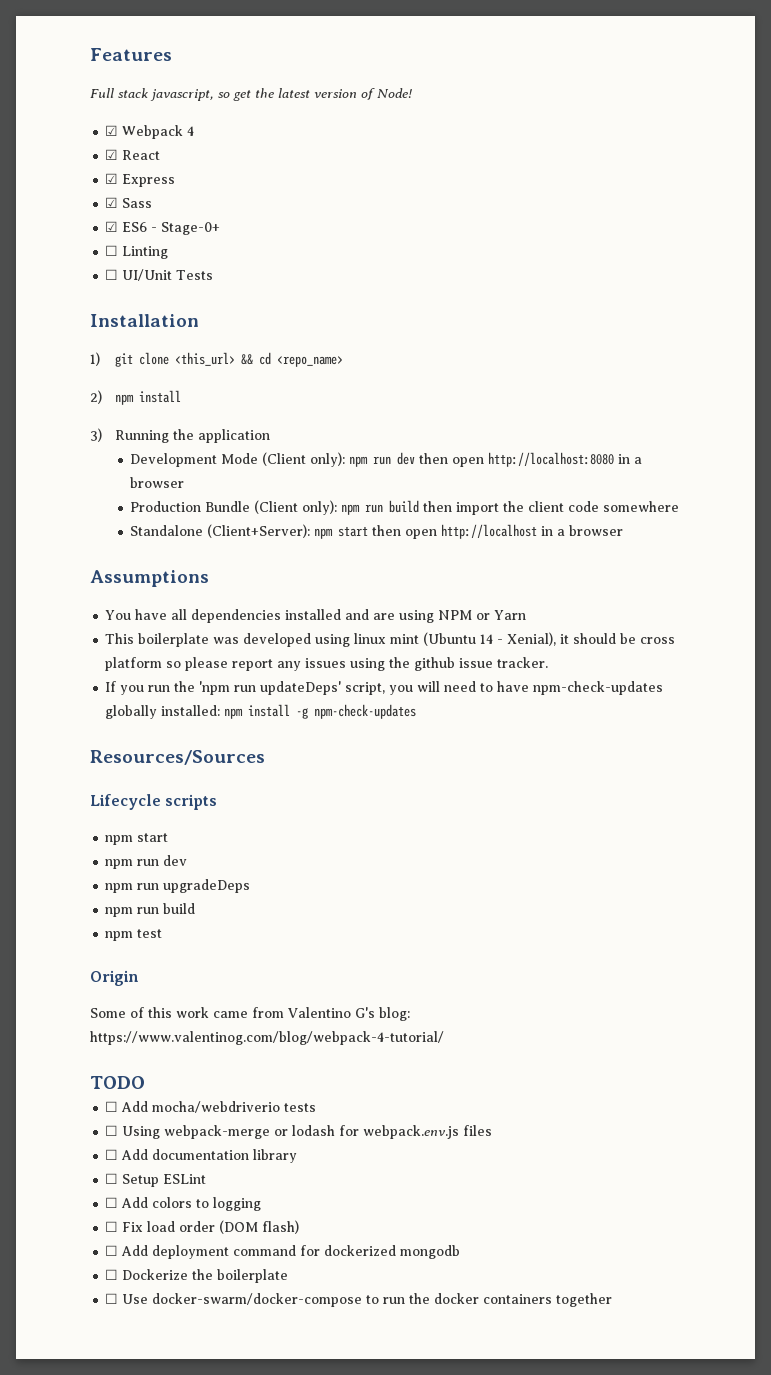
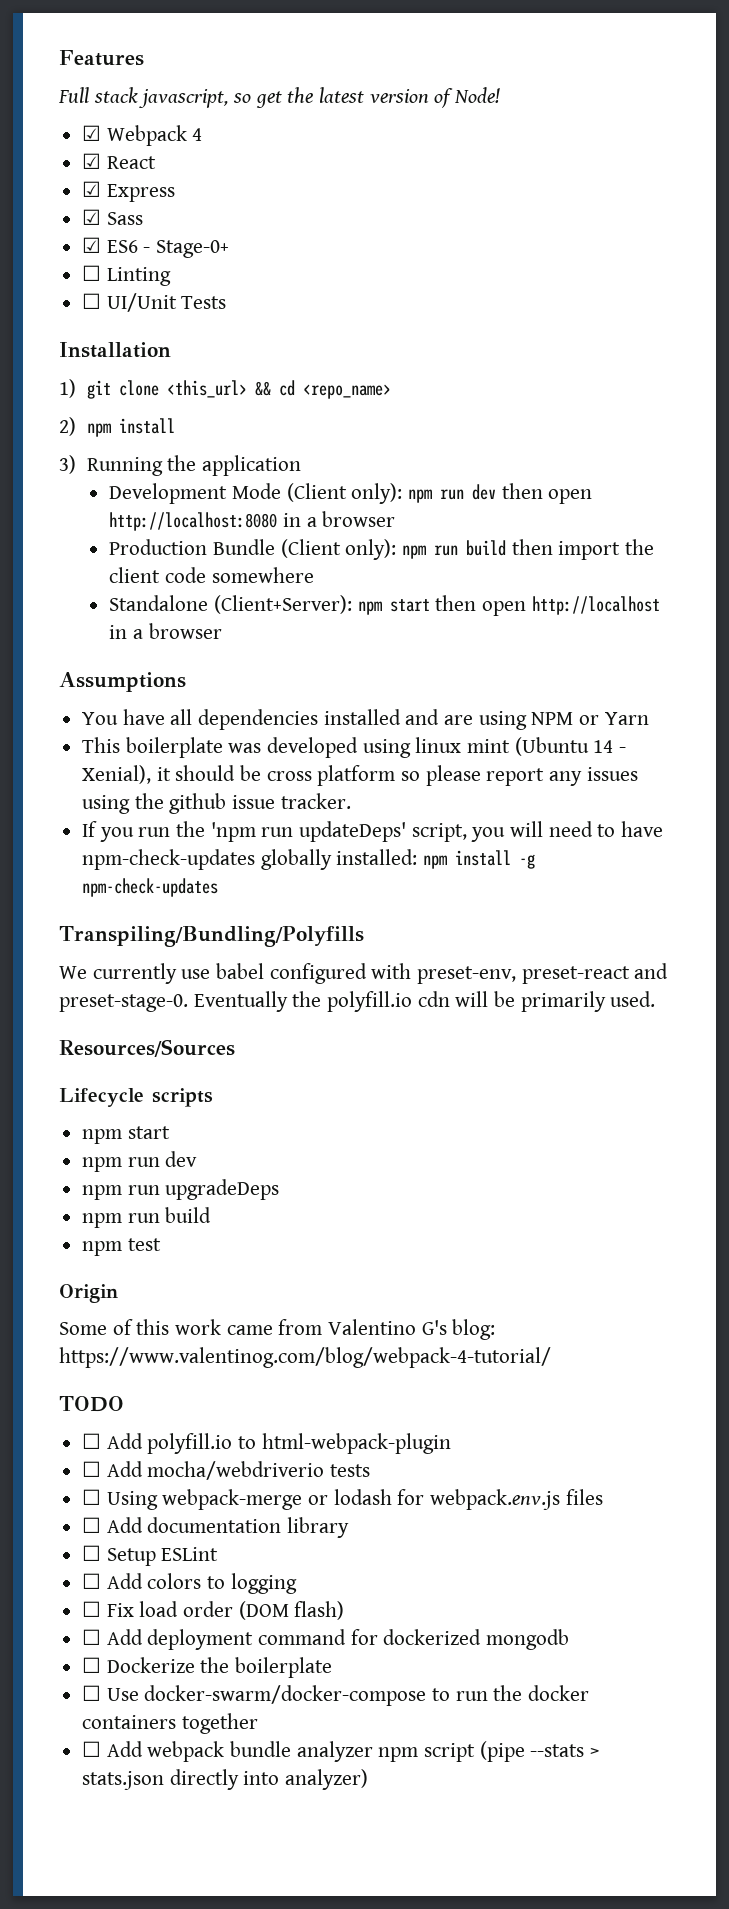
+ Transpiling/Bundling/Polyfills
+ We currently use babel configured with preset-env, preset-react and preset-stage-0. Eventually the polyfill.io cdn will be primarily used.
+ ☐ Add polyfill.io to html-webpack-plugin
+ ☐ Add webpack bundle analyzer npm script (pipe --stats > stats.json directly into analyzer)

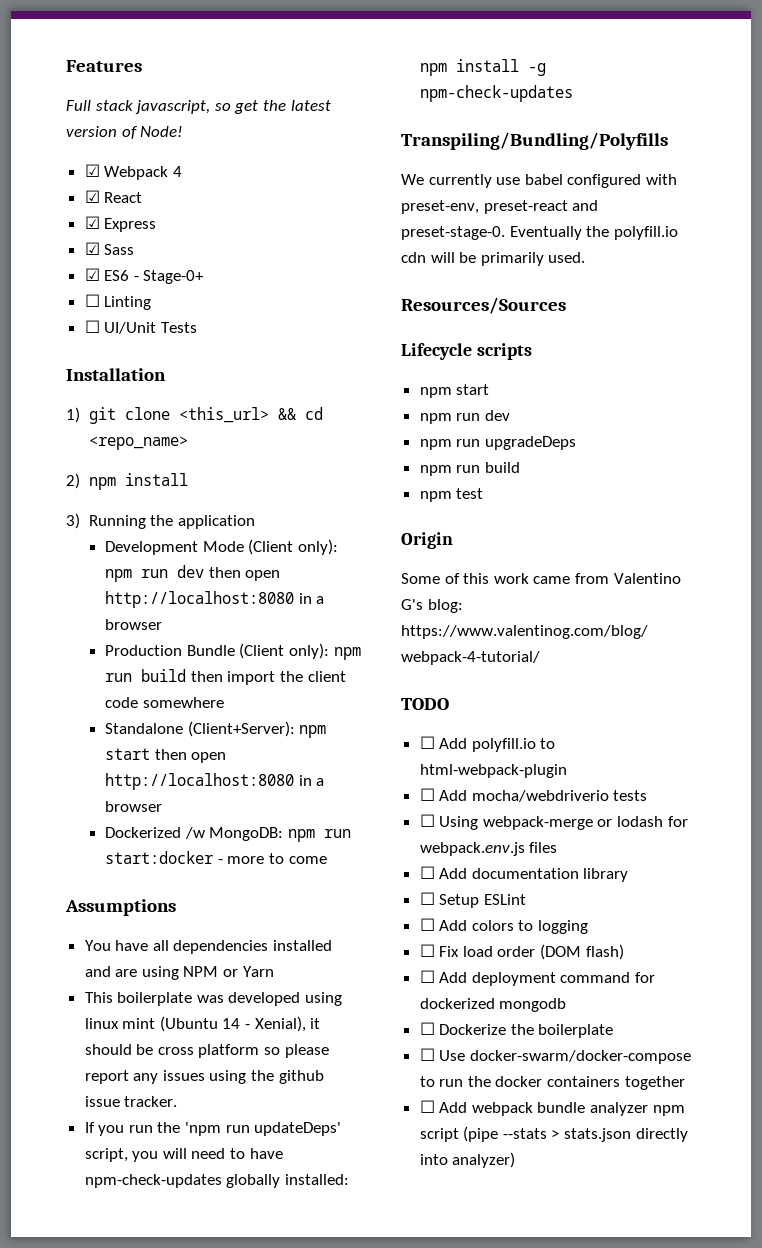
- Standalone (Client+Server): npm start then open http://localhost in a browser
+ Standalone (Client+Server): npm start then open http://localhost:8080 in a browser
+ Dockerized /w MongoDB: npm run start:docker - more to come

